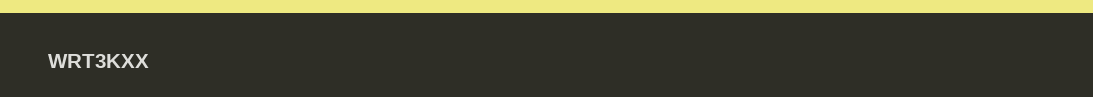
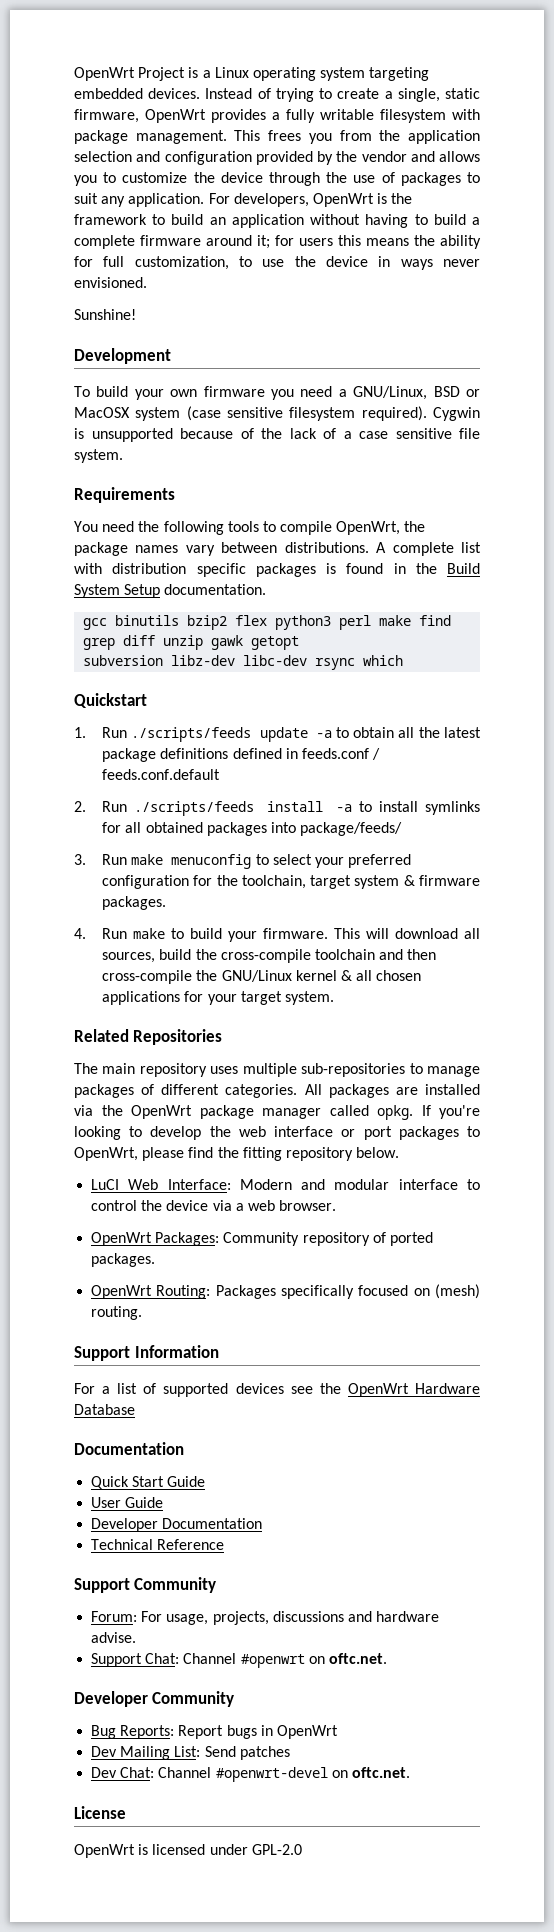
- WRT3KXX
+ OpenWrt Project is a Linux operating system targeting embedded devices. Instead of trying to create a single, static firmware, OpenWrt provides a fully writable filesystem with package management. This frees you from the application selection and configuration provided by the vendor and allows you to customize the device through the use of packages to suit any application. For developers, OpenWrt is the framework to build an application without having to build a complete firmware around it; for users this means the ability for full customization, to use the device in ways never envisioned.
+ Sunshine!
+ Development
+ To build your own firmware you need a GNU/Linux, BSD or MacOSX system (case sensitive filesystem required). Cygwin is unsupported because of the lack of a case sensitive file system.
+ Requirements
+ You need the following tools to compile OpenWrt, the package names vary between distributions. A complete list with distribution specific packages is found in the Build System Setup documentation.
+ gcc binutils bzip2 flex python3 perl make find grep diff unzip gawk getopt
+ subversion libz-dev libc-dev rsync which
+ Quickstart
+ 1. Run ./scripts/feeds update -a to obtain all the latest package definitions defined in feeds.conf / feeds.conf.default
+ 2. Run ./scripts/feeds install -a to install symlinks for all obtained packages into package/feeds/
+ 3. Run make menuconfig to select your preferred configuration for the toolchain, target system & firmware packages.
+ 4. Run make to build your firmware. This will download all sources, build the cross-compile toolchain and then cross-compile the GNU/Linux kernel & all chosen applications for your target system.
+ Related Repositories
+ The main repository uses multiple sub-repositories to manage packages of different categories. All packages are installed via the OpenWrt package manager called opkg. If you're looking to develop the web interface or port packages to OpenWrt, please find the fitting repository below.
+ LuCI Web Interface: Modern and modular interface to control the device via a web browser.
+ OpenWrt Packages: Community repository of ported packages.
+ OpenWrt Routing: Packages specifically focused on (mesh) routing.
+ Support Information
+ For a list of supported devices see the OpenWrt Hardware Database
+ Documentation
+ Quick Start Guide
+ User Guide
+ Developer Documentation
+ Technical Reference
+ Support Community
+ Forum: For usage, projects, discussions and hardware advise.
+ Support Chat: Channel #openwrt on oftc.net.
+ Developer Community
+ Bug Reports: Report bugs in OpenWrt
+ Dev Mailing List: Send patches
+ Dev Chat: Channel #openwrt-devel on oftc.net.
+ License
+ OpenWrt is licensed under GPL-2.0

